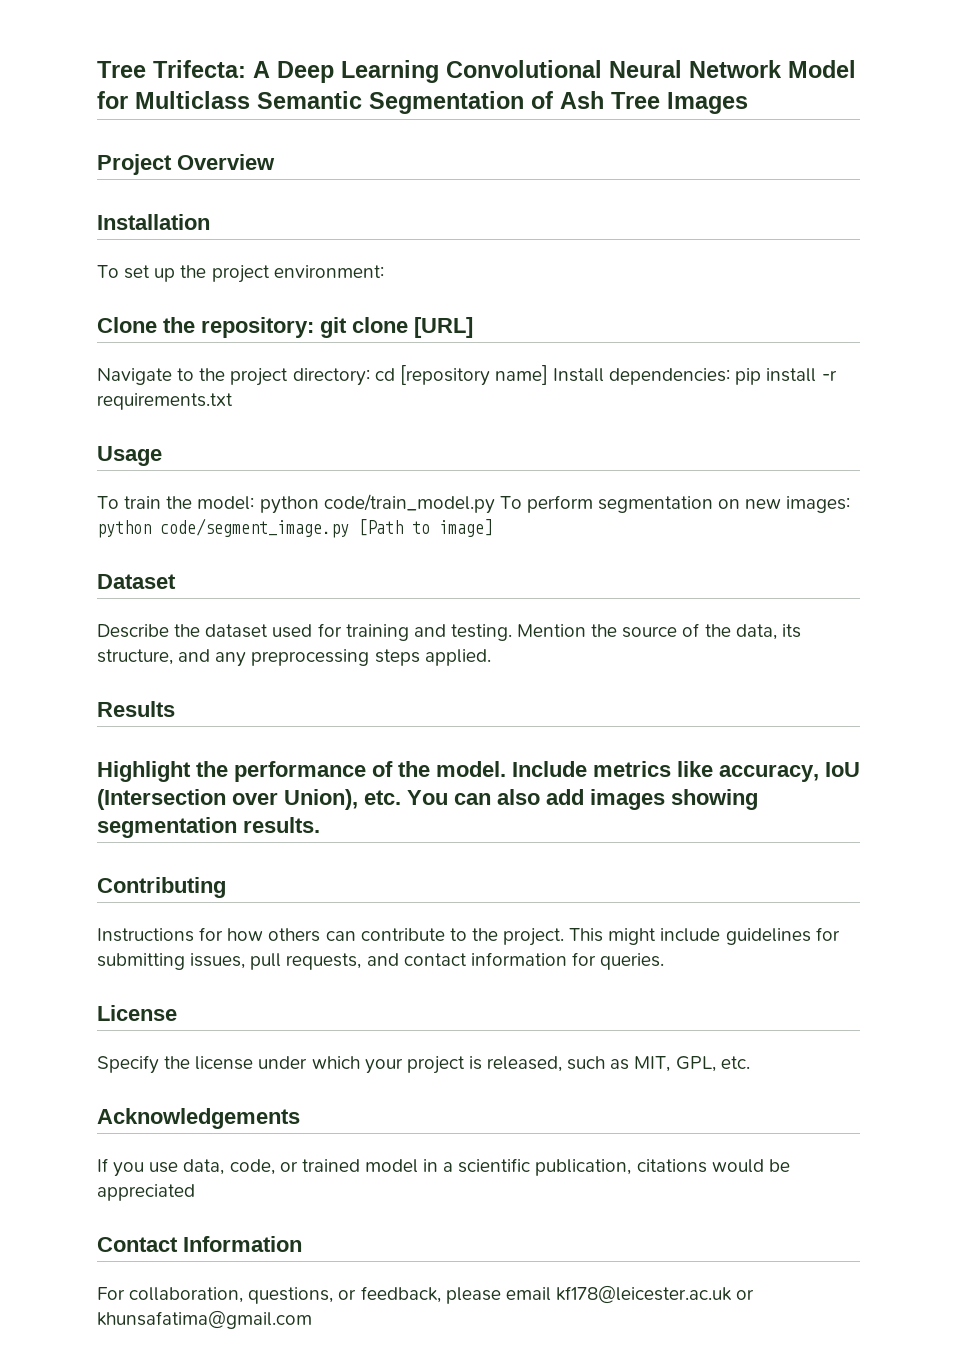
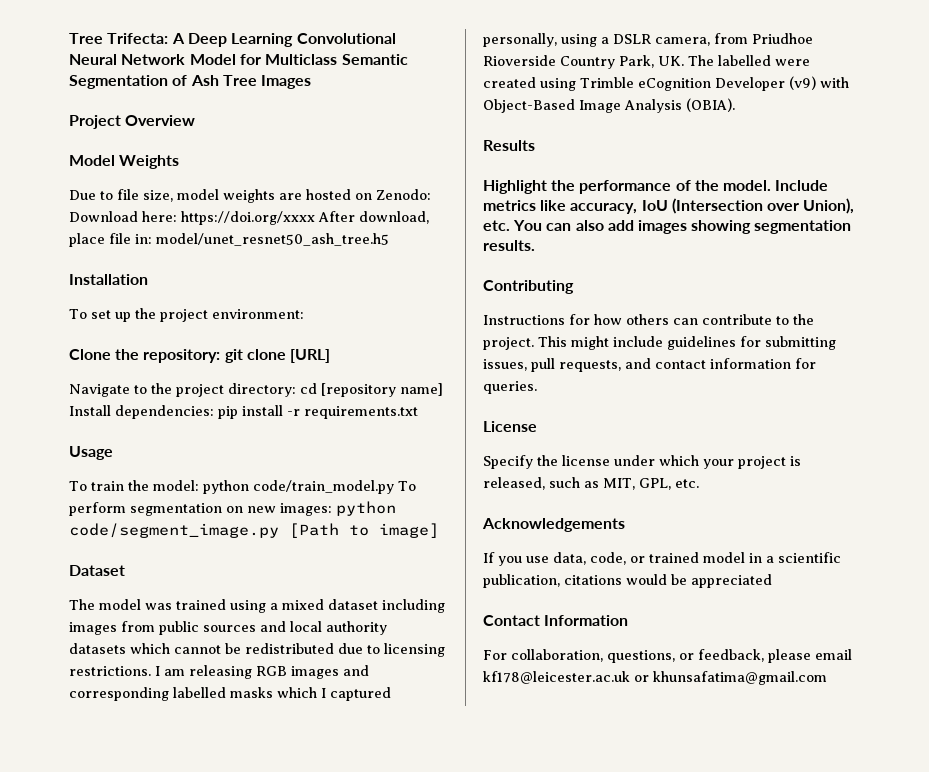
+ Model Weights
+ Due to file size, model weights are hosted on Zenodo: Download here: https://doi.org/xxxx After download, place file in: model/unet_resnet50_ash_tree.h5
- Describe the dataset used for training and testing. Mention the source of the data, its structure, and any preprocessing steps applied.
+ The model was trained using a mixed dataset including images from public sources and local authority datasets which cannot be redistributed due to licensing restrictions. I am releasing RGB images and corresponding labelled masks which I captured personally, using a DSLR camera, from Priudhoe Rioverside Country Park, UK. The labelled were created using Trimble eCognition Developer (v9) with Object-Based Image Analysis (OBIA).

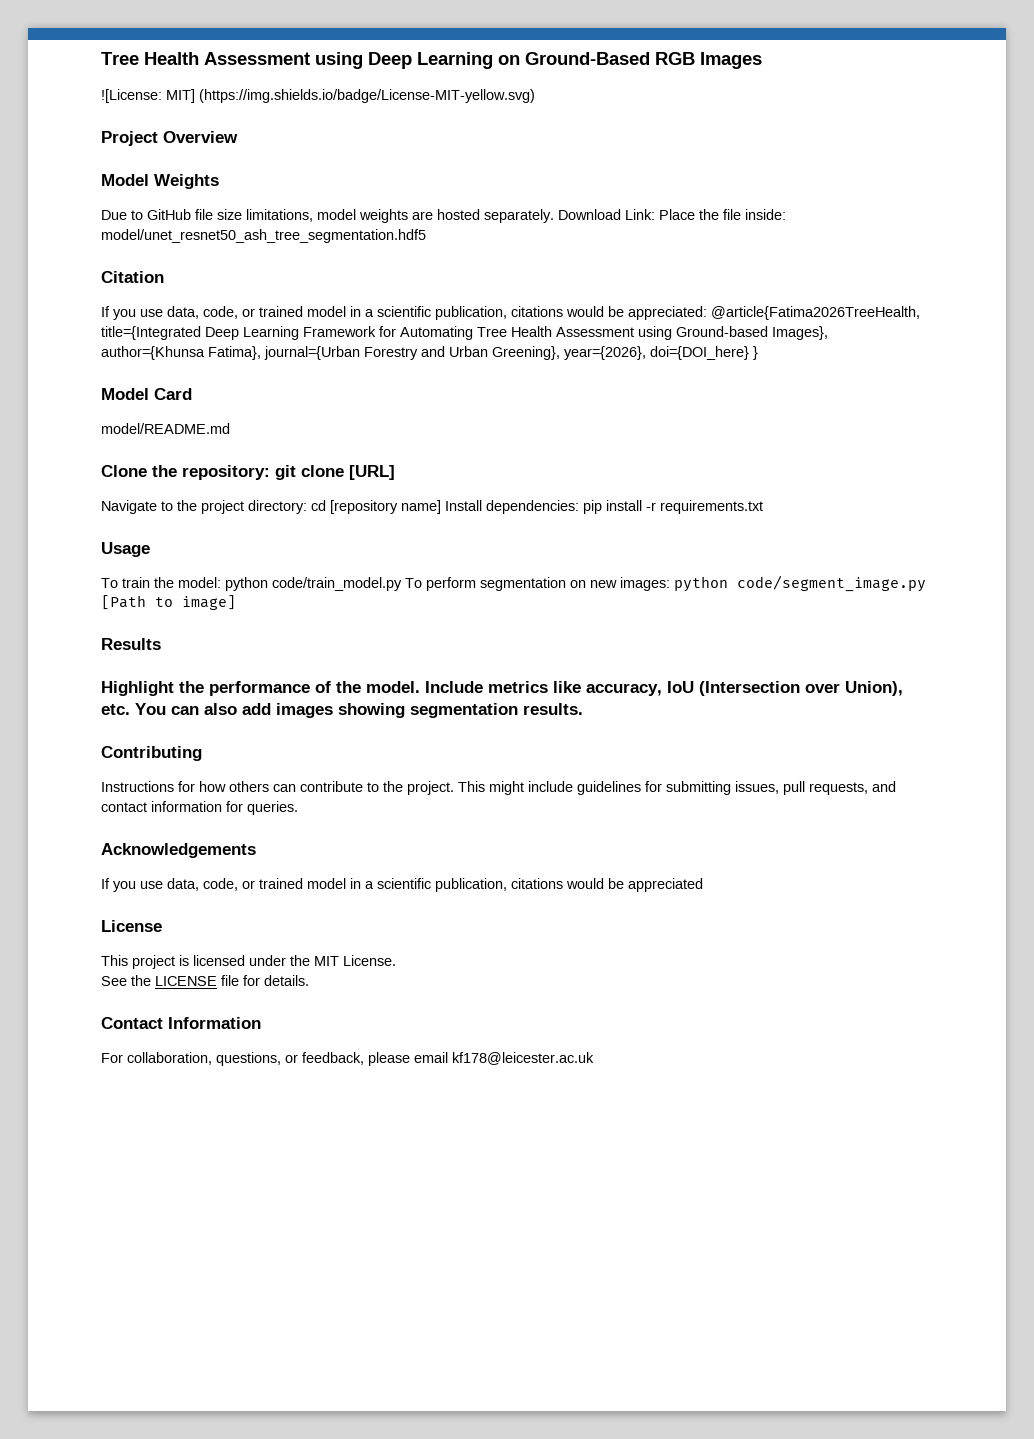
- Tree Trifecta: A Deep Learning Convolutional Neural Network Model for Multiclass Semantic Segmentation of Ash Tree Images
+ Tree Health Assessment using Deep Learning on Ground-Based RGB Images
+ ![License: MIT] (https://img.shields.io/badge/License-MIT-yellow.svg)
- Due to file size, model weights are hosted on Zenodo: Download here: https://doi.org/xxxx After download, place file in: model/unet_resnet50_ash_tree.h5
- Installation
- To set up the project environment:
+ Due to GitHub file size limitations, model weights are hosted separately. Download Link: Place the file inside: model/unet_resnet50_ash_tree_segmentation.hdf5
+ Citation
+ If you use data, code, or trained model in a scientific publication, citations would be appreciated: @article{Fatima2026TreeHealth, title={Integrated Deep Learning Framework for Automating Tree Health Assessment using Ground-based Images}, author={Khunsa Fatima}, journal={Urban Forestry and Urban Greening}, year={2026}, doi={DOI_here} }
+ Model Card
+ model/README.md
- Dataset
- The model was trained using a mixed dataset including images from public sources and local authority datasets which cannot be redistributed due to licensing restrictions. I am releasing RGB images and corresponding labelled masks which I captured personally, using a DSLR camera, from Priudhoe Rioverside Country Park, UK. The labelled were created using Trimble eCognition Developer (v9) with Object-Based Image Analysis (OBIA).
- License
- Specify the license under which your project is released, such as MIT, GPL, etc.
+ License
+ This project is licensed under the MIT License.
+ See the LICENSE file for details.
- For collaboration, questions, or feedback, please email kf178@leicester.ac.uk or khunsafatima@gmail.com
+ For collaboration, questions, or feedback, please email kf178@leicester.ac.uk

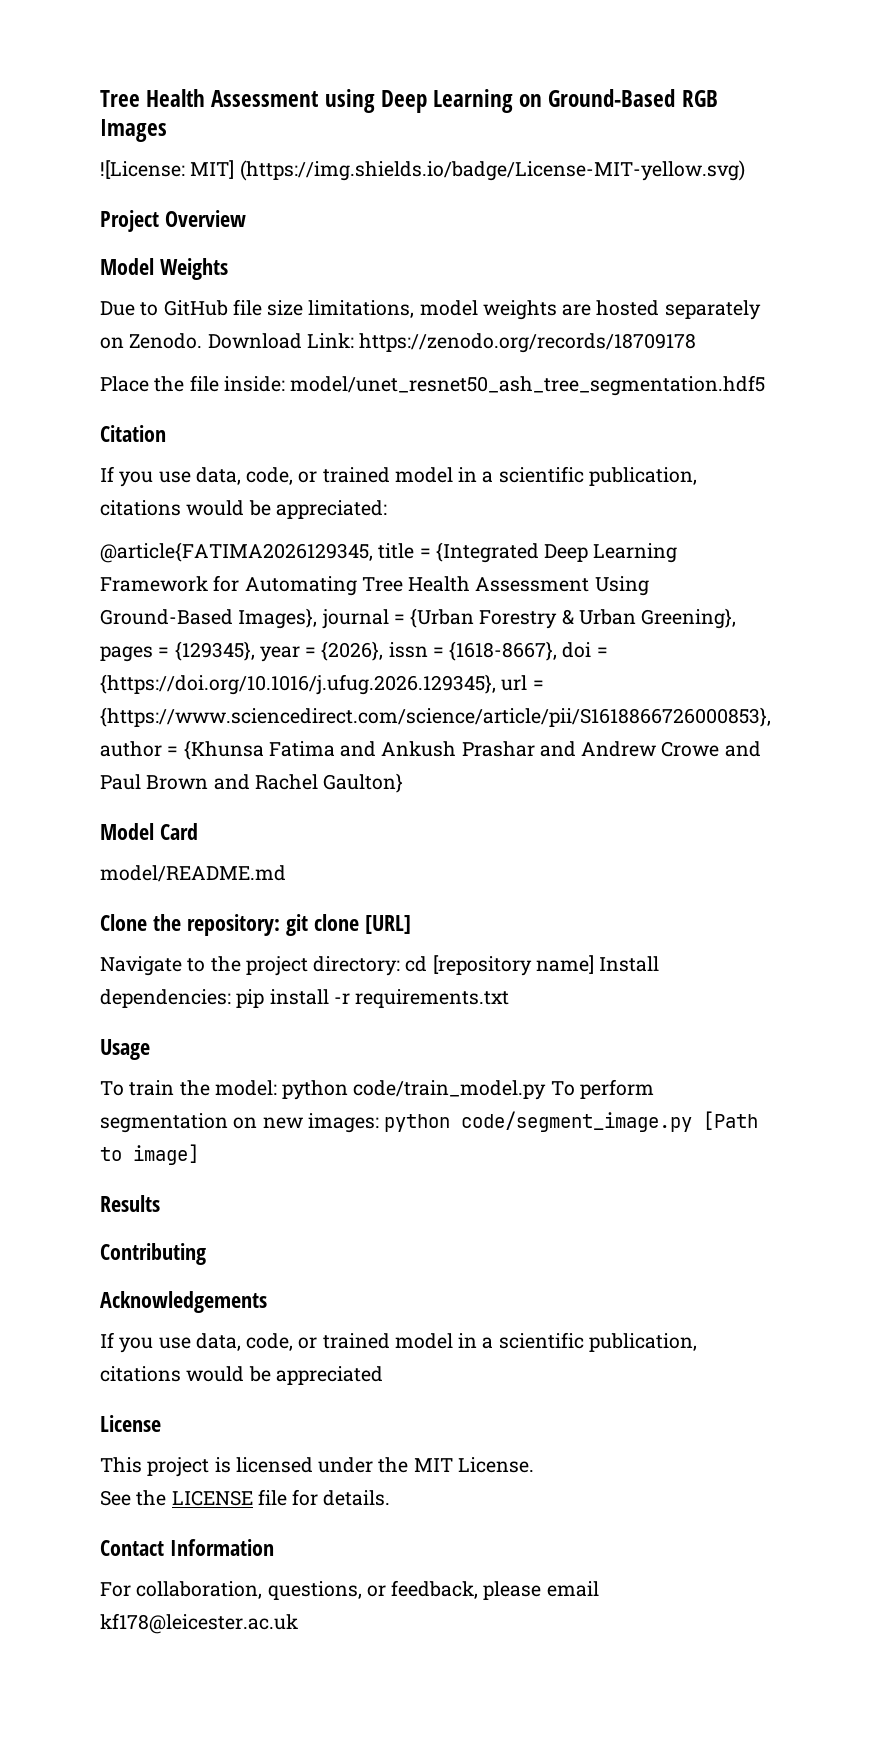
- Due to GitHub file size limitations, model weights are hosted separately.
+ Due to GitHub file size limitations, model weights are hosted separately on Zenodo.
- Download Link: Place the file inside: model/unet_resnet50_ash_tree_segmentation.hdf5
+ Download Link: https://zenodo.org/records/18709178
+ Place the file inside: model/unet_resnet50_ash_tree_segmentation.hdf5
- If you use data, code, or trained model in a scientific publication, citations would be appreciated: @article{Fatima2026TreeHealth, title={Integrated Deep Learning Framework for Automating Tree Health Assessment using Ground-based Images}, author={Khunsa Fatima}, journal={Urban Forestry and Urban Greening}, year={2026}, doi={DOI_here} }
+ If you use data, code, or trained model in a scientific publication, citations would be appreciated:
+ @article{FATIMA2026129345, title = {Integrated Deep Learning Framework for Automating Tree Health Assessment Using Ground-Based Images}, journal = {Urban Forestry & Urban Greening}, pages = {129345}, year = {2026}, issn = {1618-8667}, doi = {https://doi.org/10.1016/j.ufug.2026.129345}, url = {https://www.sciencedirect.com/science/article/pii/S1618866726000853}, author = {Khunsa Fatima and Ankush Prashar and Andrew Crowe and Paul Brown and Rachel Gaulton}
- Highlight the performance of the model. Include metrics like accuracy, IoU (Intersection over Union), etc. You can also add images showing segmentation results.
  Contributing
- Instructions for how others can contribute to the project. This might include guidelines for submitting issues, pull requests, and contact information for queries.

